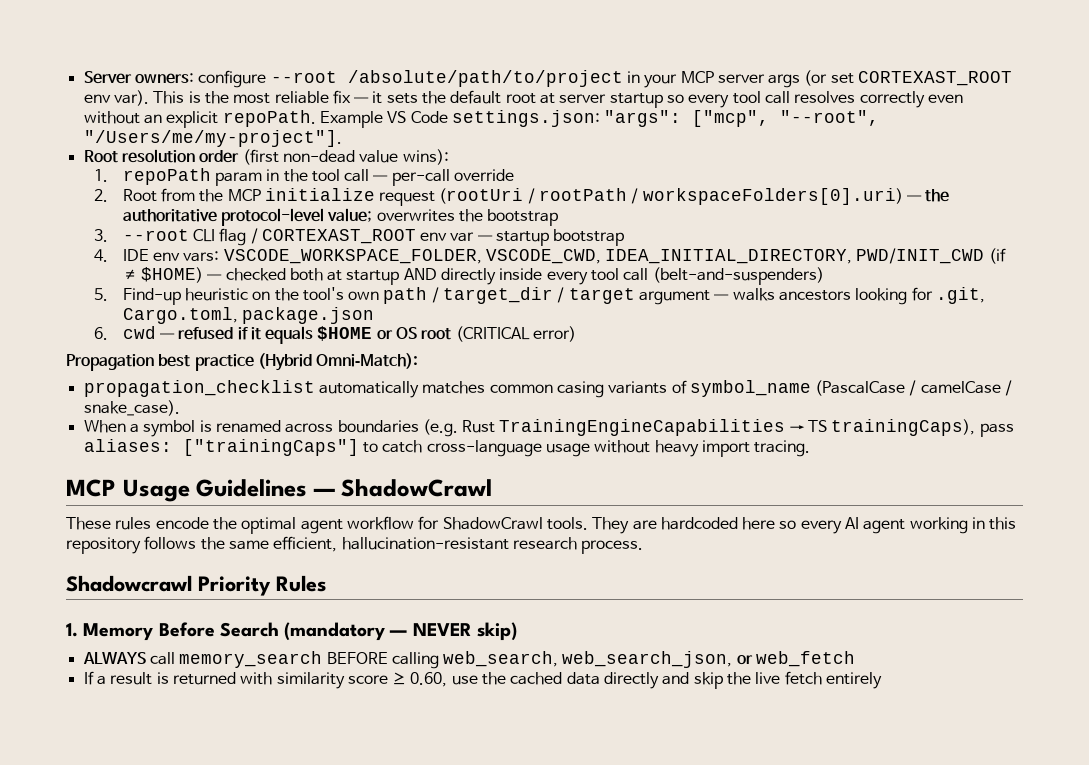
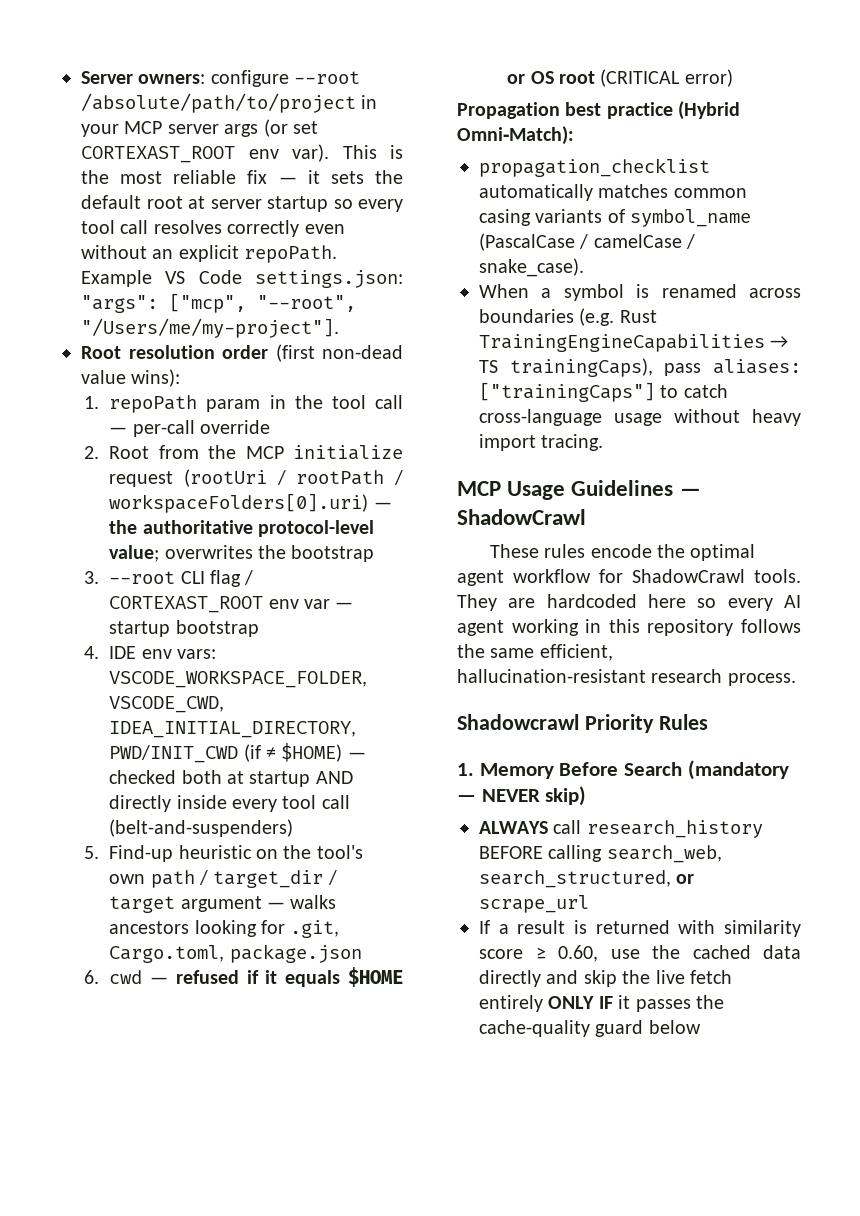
- ALWAYS call memory_search BEFORE calling web_search, web_search_json, or web_fetch
+ ALWAYS call research_history BEFORE calling search_web, search_structured, or scrape_url
- If a result is returned with similarity score ≥ 0.60, use the cached data directly and skip the live fetch entirely
+ If a result is returned with similarity score ≥ 0.60, use the cached data directly and skip the live fetch entirely ONLY IF it passes the cache-quality guard below

